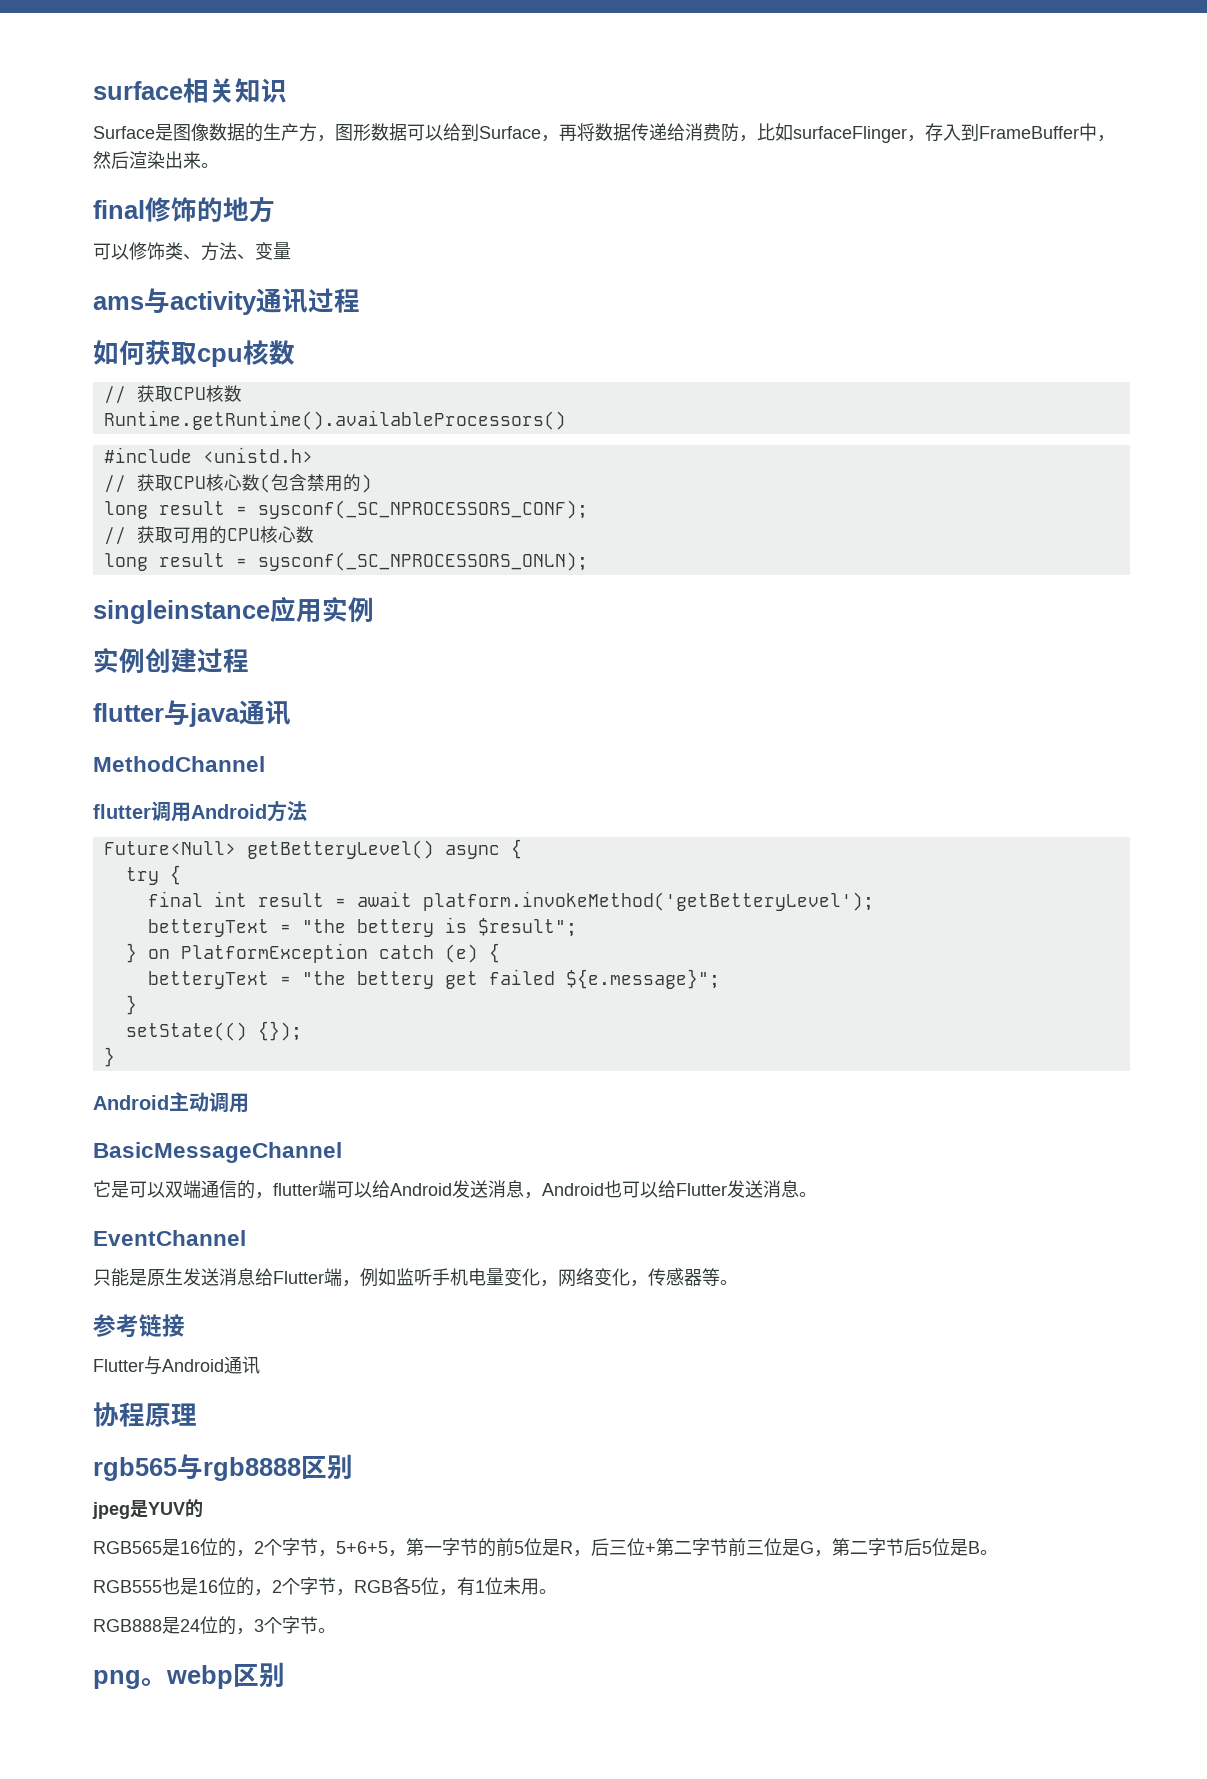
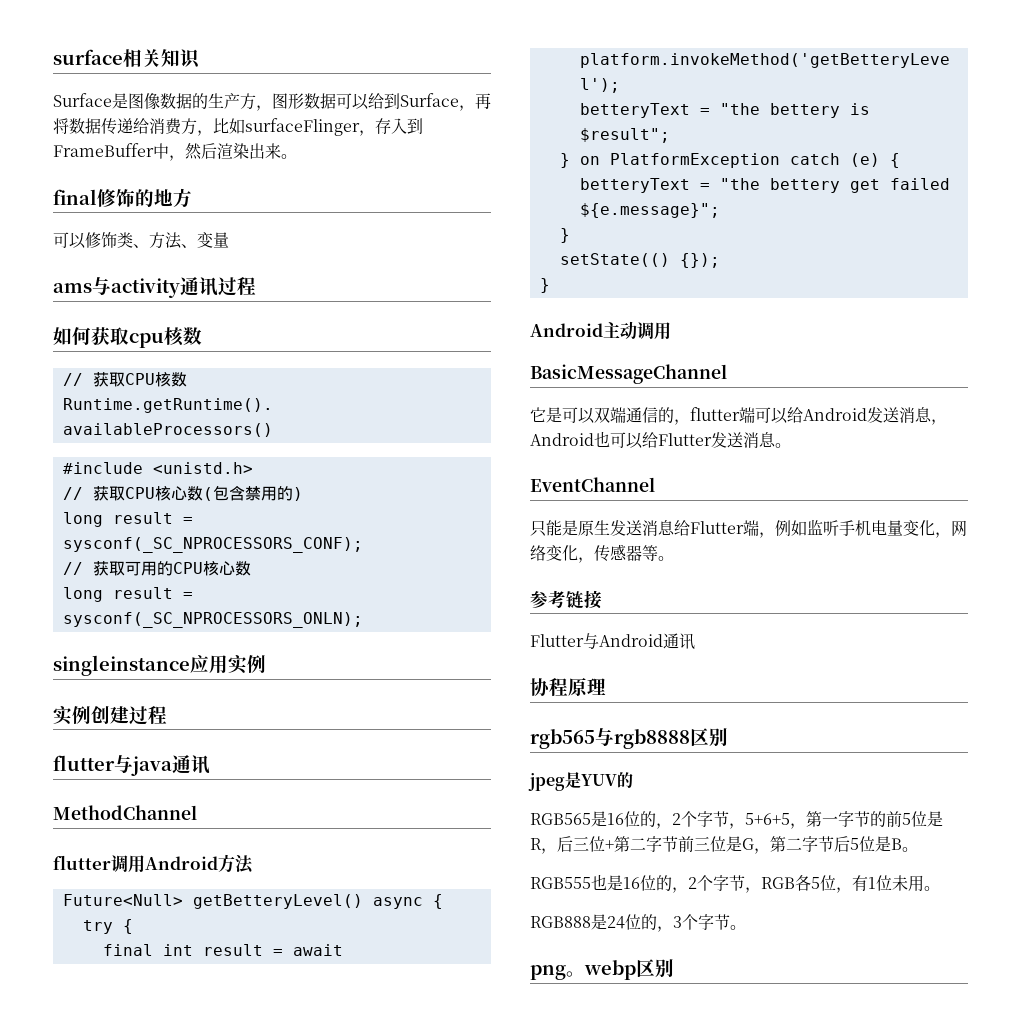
- Surface是图像数据的生产方，图形数据可以给到Surface，再将数据传递给消费防，比如surfaceFlinger，存入到FrameBuffer中，然后渲染出来。
+ Surface是图像数据的生产方，图形数据可以给到Surface，再将数据传递给消费方，比如surfaceFlinger，存入到FrameBuffer中，然后渲染出来。

